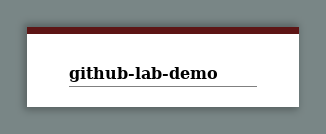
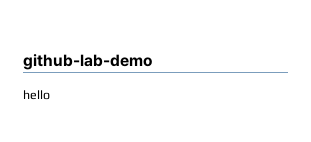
+ hello

